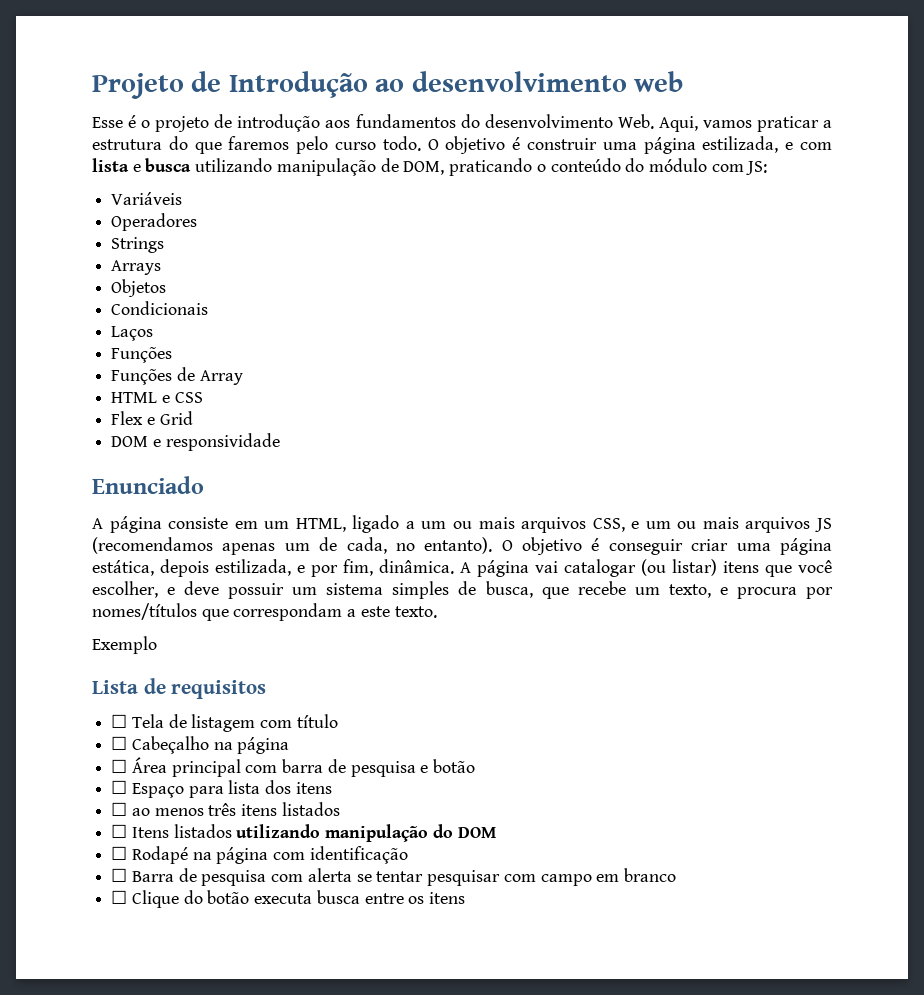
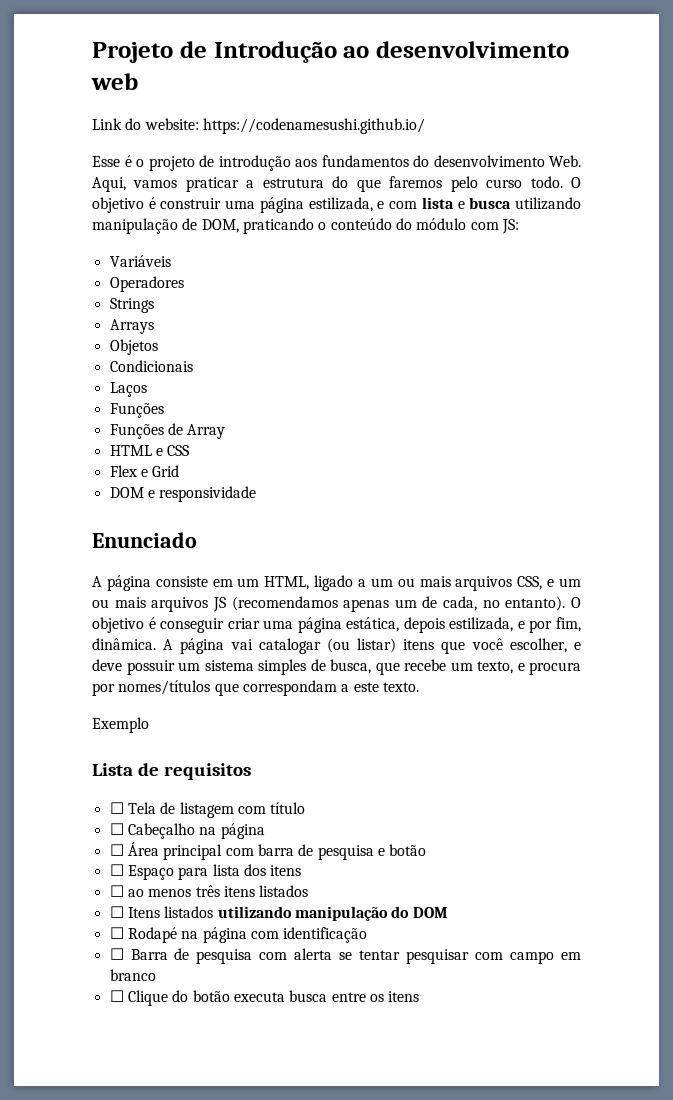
+ Link do website: https://codenamesushi.github.io/

